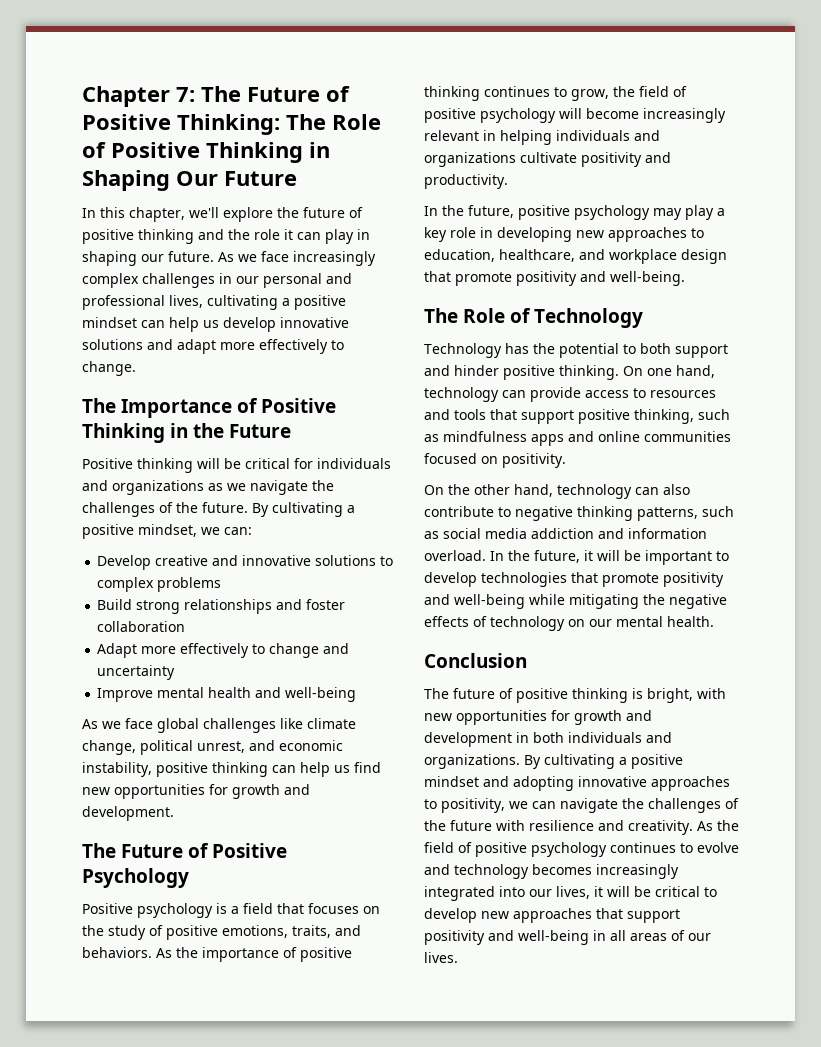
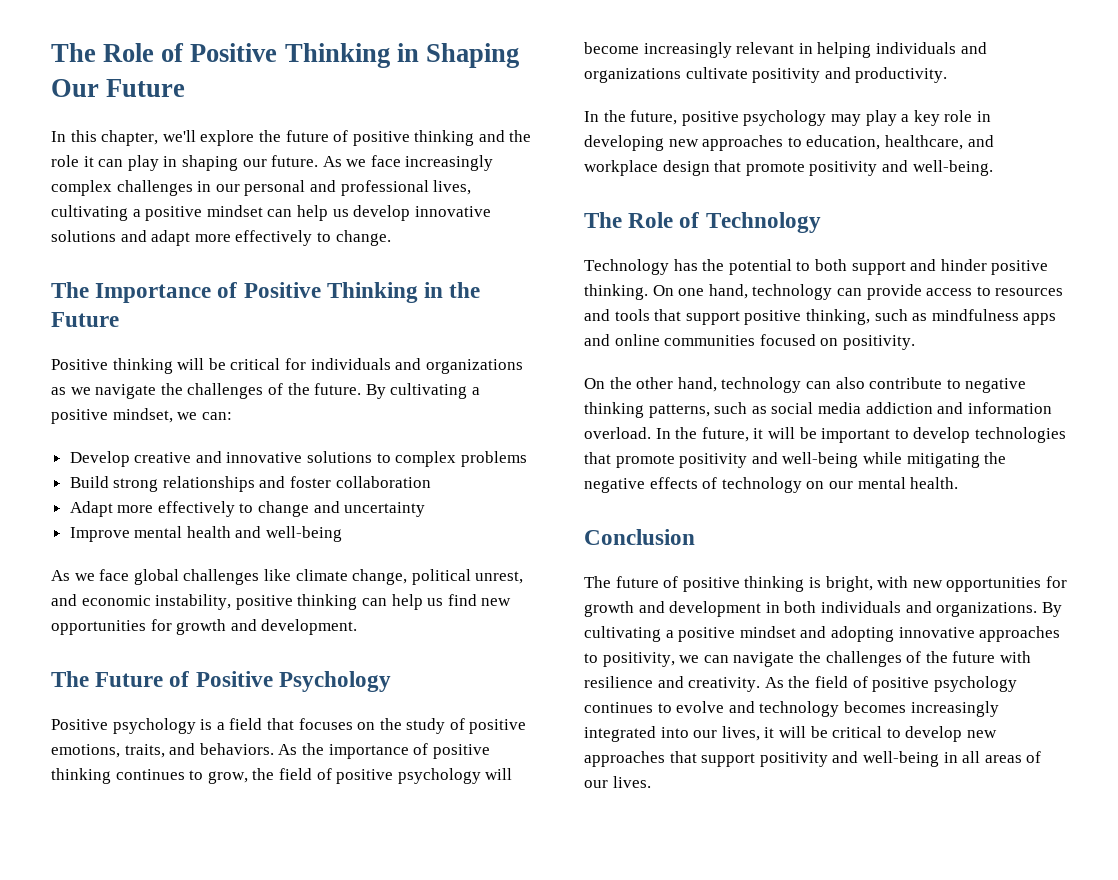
- Chapter 7: The Future of Positive Thinking: The Role of Positive Thinking in Shaping Our Future
+ The Role of Positive Thinking in Shaping Our Future

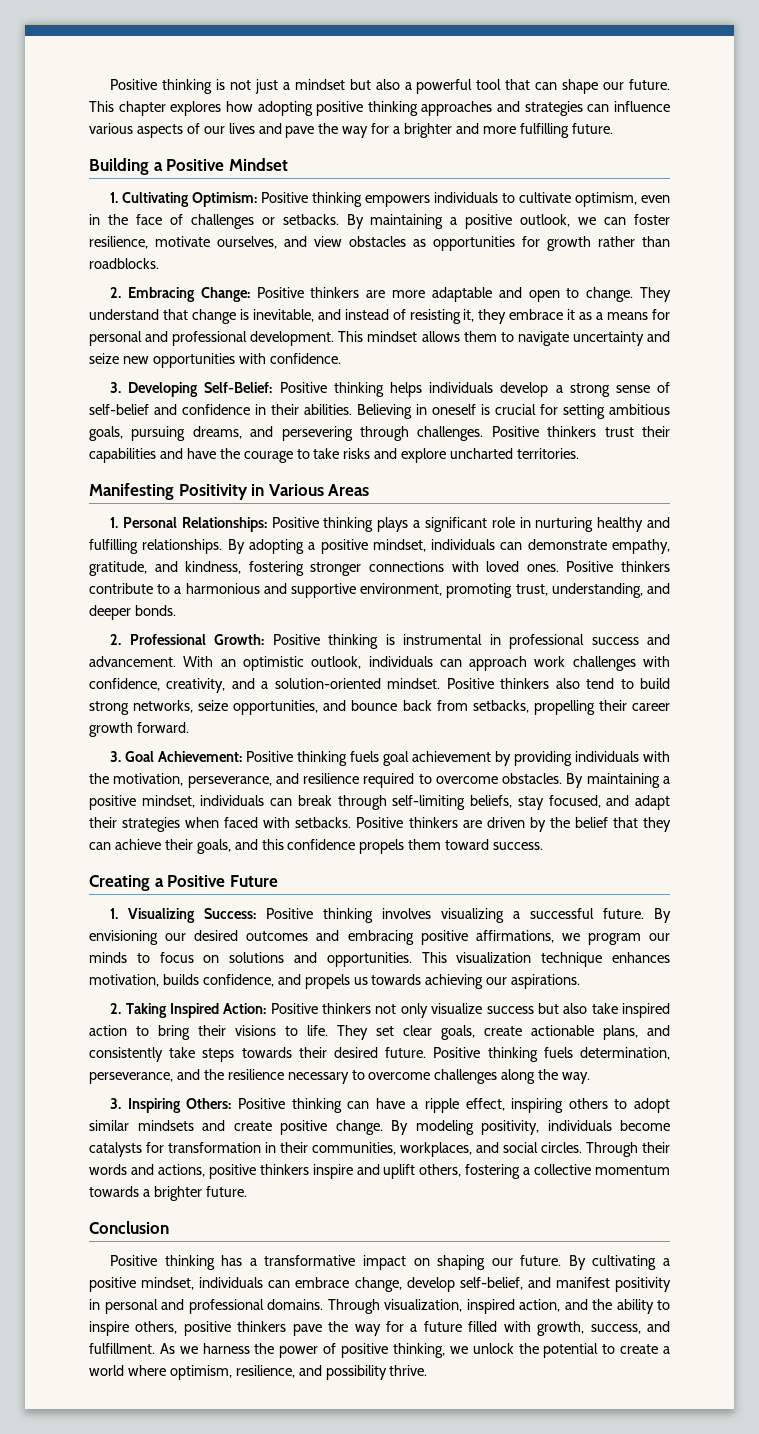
- The Role of Positive Thinking in Shaping Our Future
- In this chapter, we'll explore the future of positive thinking and the role it can play in shaping our future. As we face increasingly complex challenges in our personal and professional lives, cultivating a positive mindset can help us develop innovative solutions and adapt more effectively to change.
- The Importance of Positive Thinking in the Future
- Positive thinking will be critical for individuals and organizations as we navigate the challenges of the future.
+ Positive thinking is not just a mindset but also a powerful tool that can shape our future. This chapter explores how adopting positive thinking approaches and strategies can influence various aspects of our lives and pave the way for a brighter and more fulfilling future.
+ Building a Positive Mindset
+ 1. Cultivating Optimism: Positive thinking empowers individuals to cultivate optimism, even in the face of challenges or setbacks. By maintaining a positive outlook, we can foster resilience, motivate ourselves, and view obstacles as opportunities for growth rather than roadblocks.
+ 2. Embracing Change: Positive thinkers are more adaptable and open to change. They understand that change is inevitable, and instead of resisting it, they embrace it as a means for personal and professional development. This mindset allows them to navigate uncertainty and seize new opportunities with confidence.
+ 3. Developing Self-Belief: Positive thinking helps individuals develop a strong sense of self-belief and confidence in their abilities. Believing in oneself is crucial for setting ambitious goals, pursuing dreams, and persevering through challenges. Positive thinkers trust their capabilities and have the courage to take risks and explore uncharted territories.
+ Manifesting Positivity in Various Areas
+ 1. Personal Relationships: Positive thinking plays a significant role in nurturing healthy and fulfilling relationships. By adopting a positive mindset, individuals can demonstrate empathy, gratitude, and kindness, fostering stronger connections with loved ones. Positive thinkers contribute to a harmonious and supportive environment, promoting trust, understanding, and deeper bonds.
+ 2. Professional Growth: Positive thinking is instrumental in professional success and advancement. With an optimistic outlook, individuals can approach work challenges with confidence, creativity, and a solution-oriented mindset. Positive thinkers also tend to build strong networks, seize opportunities, and bounce back from setbacks, propelling their career growth forward.
+ 3. Goal Achievement: Positive thinking fuels goal achievement by providing individuals with the motivation, perseverance, and resilience required to overcome obstacles. By maintaining a positive mindset, individuals can break through self-limiting beliefs, stay focused, and adapt their strategies when faced with setbacks. Positive thinkers are driven by the belief that they can achieve their goals, and this confidence propels them toward success.
+ Creating a Positive Future
+ 1. Visualizing Success: Positive thinking involves visualizing a successful future. By envisioning our desired outcomes and embracing positive affirmations, we program our minds to focus on solutions and opportunities. This visualization technique enhances motivation, builds confidence, and propels us towards achieving our aspirations.
+ 2. Taking Inspired Action: Positive thinkers not only visualize success but also take inspired action to bring their visions to life. They set clear goals, create actionable plans, and consistently take steps towards their desired future. Positive thinking fuels determination, perseverance, and the resilience necessary to overcome challenges along the way.
+ 3. Inspiring Others: Positive thinking can have a ripple effect, inspiring others to adopt similar mindsets and create positive change. By modeling positivity, individuals become catalysts for transformation in their communities, workplaces, and social circles. Through their words and actions, positive thinkers inspire and uplift others, fostering a collective momentum towards a brighter future.
+ Conclusion
+ Positive thinking has a transformative impact on shaping our future.
- By cultivating a positive mindset, we can:
- Develop creative and innovative solutions to complex problems
- Build strong relationships and foster collaboration
- Adapt more effectively to change and uncertainty
- Improve mental health and well-being
- As we face global challenges like climate change, political unrest, and economic instability, positive thinking can help us find new opportunities for growth and development.
- The Future of Positive Psychology
- Positive psychology is a field that focuses on the study of positive emotions, traits, and behaviors. As the importance of positive thinking continues to grow, the field of positive psychology will become increasingly relevant in helping individuals and organizations cultivate positivity and productivity.
- In the future, positive psychology may play a key role in developing new approaches to education, healthcare, and workplace design that promote positivity and well-being.
- The Role of Technology
- Technology has the potential to both support and hinder positive thinking. On one hand, technology can provide access to resources and tools that support positive thinking, such as mindfulness apps and online communities focused on positivity.
- On the other hand, technology can also contribute to negative thinking patterns, such as social media addiction and information overload. In the future, it will be important to develop technologies that promote positivity and well-being while mitigating the negative effects of technology on our mental health.
- Conclusion
- The future of positive thinking is bright, with new opportunities for growth and development in both individuals and organizations. By cultivating a positive mindset and adopting innovative approaches to positivity, we can navigate the challenges of the future with resilience and creativity. As the field of positive psychology continues to evolve and technology becomes increasingly integrated into our lives, it will be critical to develop new approaches that support positivity and well-being in all areas of our lives.
+ By cultivating a positive mindset, individuals can embrace change, develop self-belief, and manifest positivity in personal and professional domains. Through visualization, inspired action, and the ability to inspire others, positive thinkers pave the way for a future filled with growth, success, and fulfillment. As we harness the power of positive thinking, we unlock the potential to create a world where optimism, resilience, and possibility thrive.

